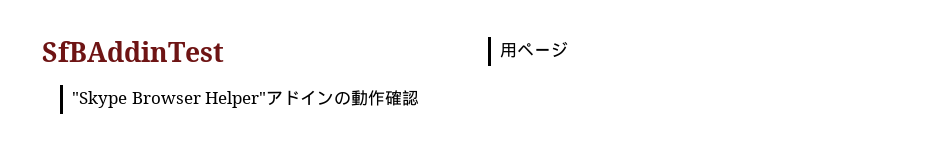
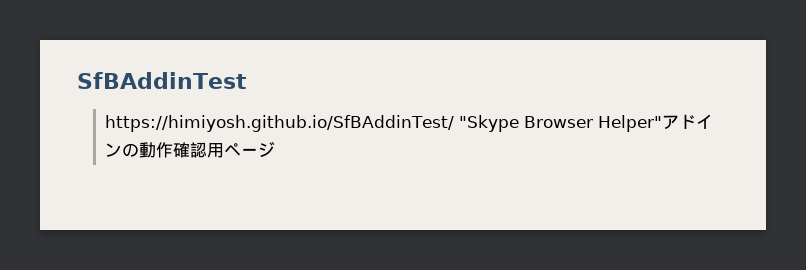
- "Skype Browser Helper"アドインの動作確認用ページ
+ https://himiyosh.github.io/SfBAddinTest/ "Skype Browser Helper"アドインの動作確認用ページ

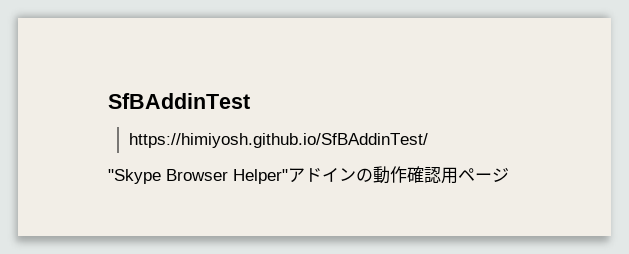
- https://himiyosh.github.io/SfBAddinTest/ "Skype Browser Helper"アドインの動作確認用ページ
+ https://himiyosh.github.io/SfBAddinTest/
+ "Skype Browser Helper"アドインの動作確認用ページ

